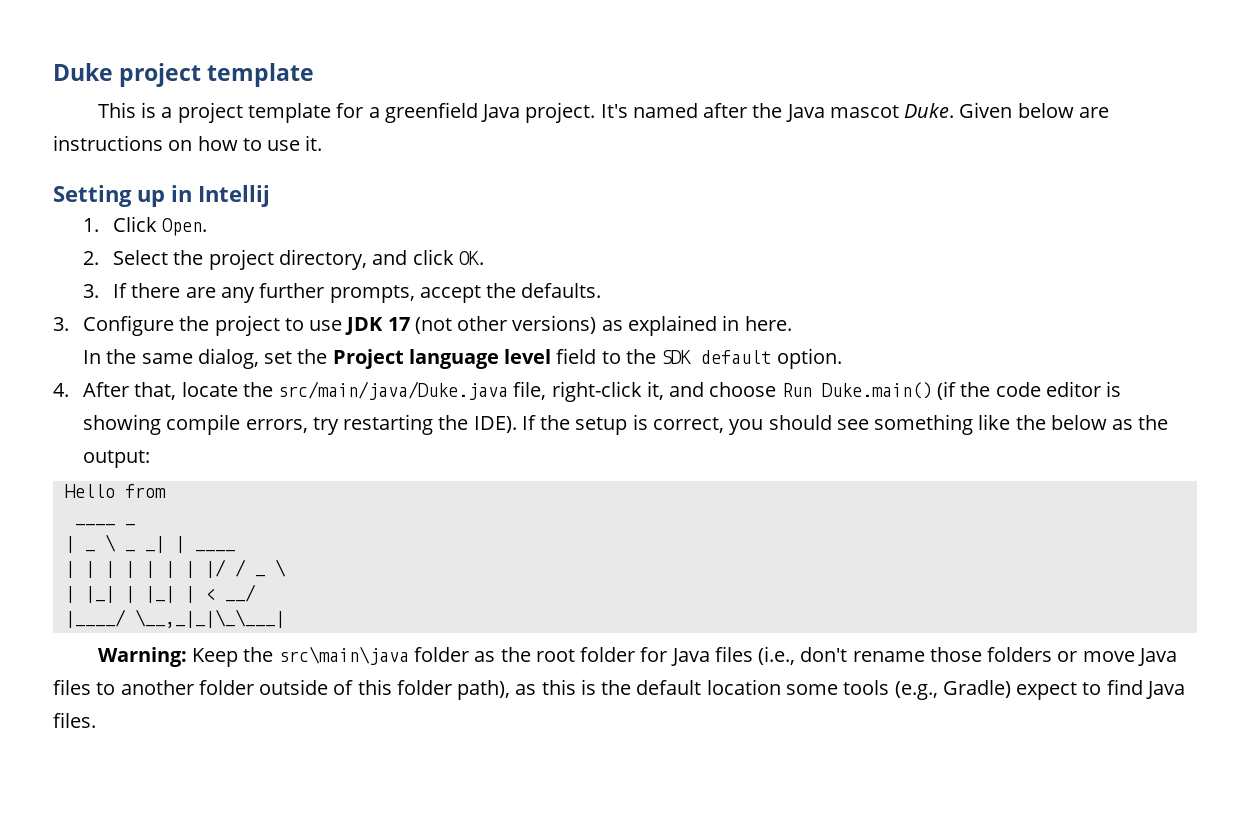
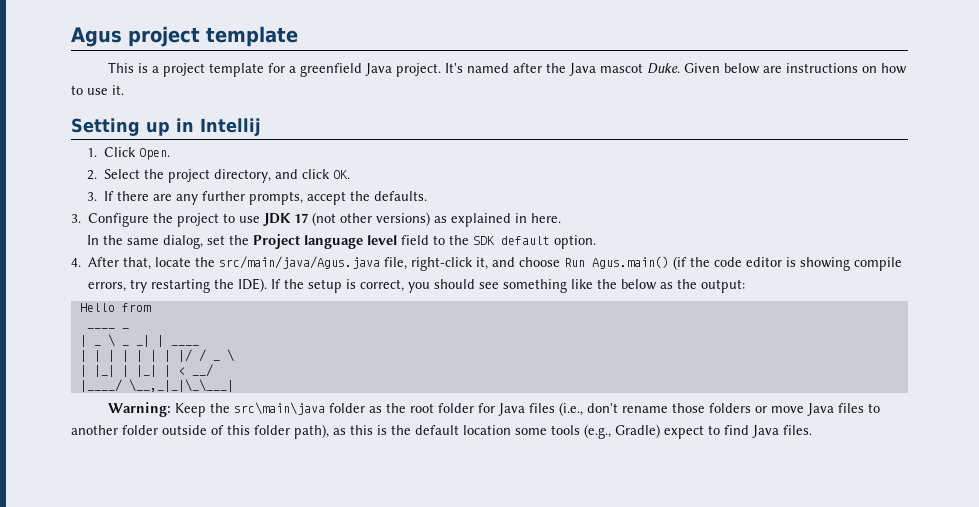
- Duke project template
+ Agus project template
- 4. After that, locate the src/main/java/Duke.java file, right-click it, and choose Run Duke.main() (if the code editor is showing compile errors, try restarting the IDE).
+ 4. After that, locate the src/main/java/Agus.java file, right-click it, and choose Run Agus.main() (if the code editor is showing compile errors, try restarting the IDE).

